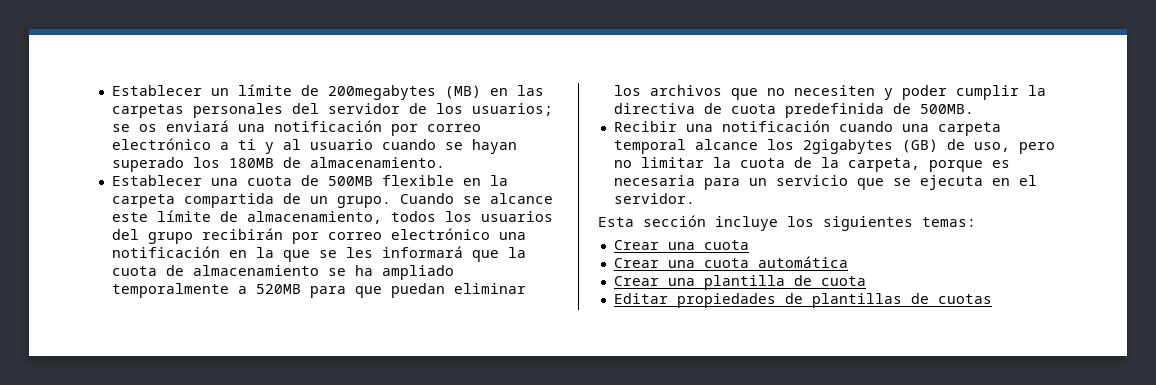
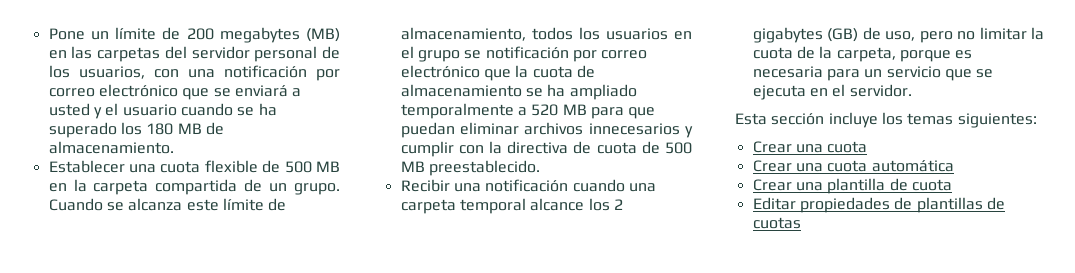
- Establecer un límite de 200megabytes (MB) en las carpetas personales del servidor de los usuarios; se os enviará una notificación por correo electrónico a ti y al usuario cuando se hayan superado los 180MB de almacenamiento.
+ Pone un límite de 200 megabytes (MB) en las carpetas del servidor personal de los usuarios, con una notificación por correo electrónico que se enviará a usted y el usuario cuando se ha superado los 180 MB de almacenamiento.
- Establecer una cuota de 500MB flexible en la carpeta compartida de un grupo.
+ Establecer una cuota flexible de 500 MB en la carpeta compartida de un grupo.
- Cuando se alcance este límite de almacenamiento, todos los usuarios del grupo recibirán por correo electrónico una notificación en la que se les informará que la cuota de almacenamiento se ha ampliado temporalmente a 520MB para que puedan eliminar los archivos que no necesiten y poder cumplir la directiva de cuota predefinida de 500MB.
+ Cuando se alcanza este límite de almacenamiento, todos los usuarios en el grupo se notificación por correo electrónico que la cuota de almacenamiento se ha ampliado temporalmente a 520 MB para que puedan eliminar archivos innecesarios y cumplir con la directiva de cuota de 500 MB preestablecido.
- Recibir una notificación cuando una carpeta temporal alcance los 2gigabytes (GB) de uso, pero no limitar la cuota de la carpeta, porque es necesaria para un servicio que se ejecuta en el servidor.
+ Recibir una notificación cuando una carpeta temporal alcance los 2 gigabytes (GB) de uso, pero no limitar la cuota de la carpeta, porque es necesaria para un servicio que se ejecuta en el servidor.
- Esta sección incluye los siguientes temas:
+ Esta sección incluye los temas siguientes:

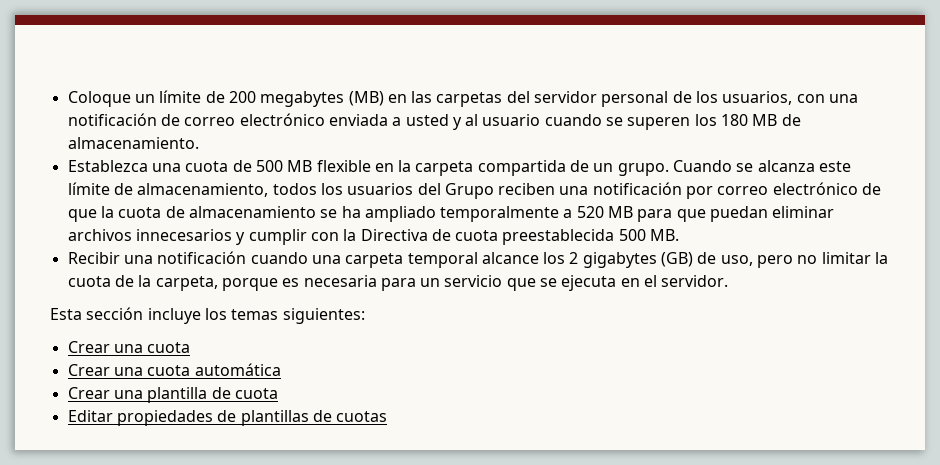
- Pone un límite de 200 megabytes (MB) en las carpetas del servidor personal de los usuarios, con una notificación por correo electrónico que se enviará a usted y el usuario cuando se ha superado los 180 MB de almacenamiento.
+ Coloque un límite de 200 megabytes (MB) en las carpetas del servidor personal de los usuarios, con una notificación de correo electrónico enviada a usted y al usuario cuando se superen los 180 MB de almacenamiento.
- Establecer una cuota flexible de 500 MB en la carpeta compartida de un grupo.
+ Establezca una cuota de 500 MB flexible en la carpeta compartida de un grupo.
- Cuando se alcanza este límite de almacenamiento, todos los usuarios en el grupo se notificación por correo electrónico que la cuota de almacenamiento se ha ampliado temporalmente a 520 MB para que puedan eliminar archivos innecesarios y cumplir con la directiva de cuota de 500 MB preestablecido.
+ Cuando se alcanza este límite de almacenamiento, todos los usuarios del Grupo reciben una notificación por correo electrónico de que la cuota de almacenamiento se ha ampliado temporalmente a 520 MB para que puedan eliminar archivos innecesarios y cumplir con la Directiva de cuota preestablecida 500 MB.

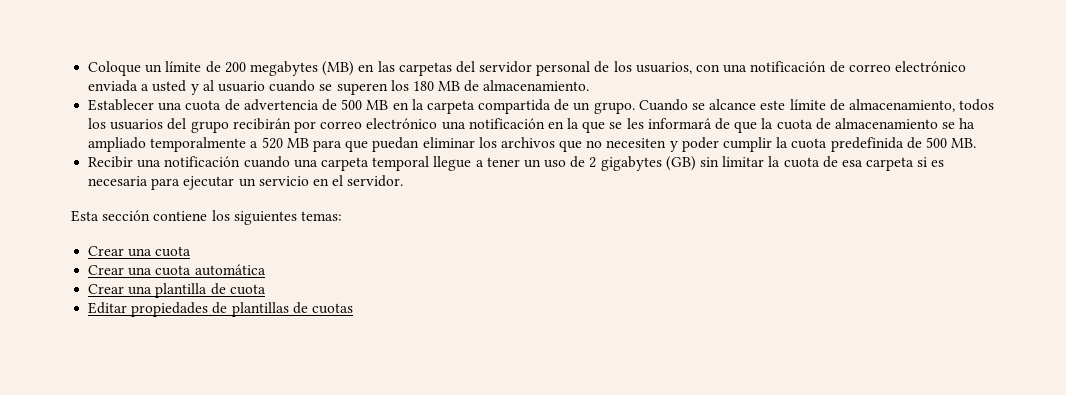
- Establezca una cuota de 500 MB flexible en la carpeta compartida de un grupo.
+ Establecer una cuota de advertencia de 500 MB en la carpeta compartida de un grupo.
- Cuando se alcanza este límite de almacenamiento, todos los usuarios del Grupo reciben una notificación por correo electrónico de que la cuota de almacenamiento se ha ampliado temporalmente a 520 MB para que puedan eliminar archivos innecesarios y cumplir con la Directiva de cuota preestablecida 500 MB.
+ Cuando se alcance este límite de almacenamiento, todos los usuarios del grupo recibirán por correo electrónico una notificación en la que se les informará de que la cuota de almacenamiento se ha ampliado temporalmente a 520 MB para que puedan eliminar los archivos que no necesiten y poder cumplir la cuota predefinida de 500 MB.
- Recibir una notificación cuando una carpeta temporal alcance los 2 gigabytes (GB) de uso, pero no limitar la cuota de la carpeta, porque es necesaria para un servicio que se ejecuta en el servidor.
+ Recibir una notificación cuando una carpeta temporal llegue a tener un uso de 2 gigabytes (GB) sin limitar la cuota de esa carpeta si es necesaria para ejecutar un servicio en el servidor.
- Esta sección incluye los temas siguientes:
+ Esta sección contiene los siguientes temas:

